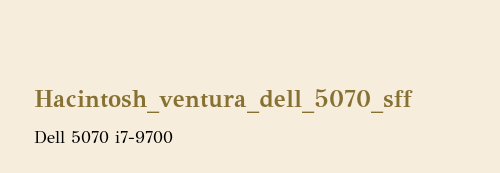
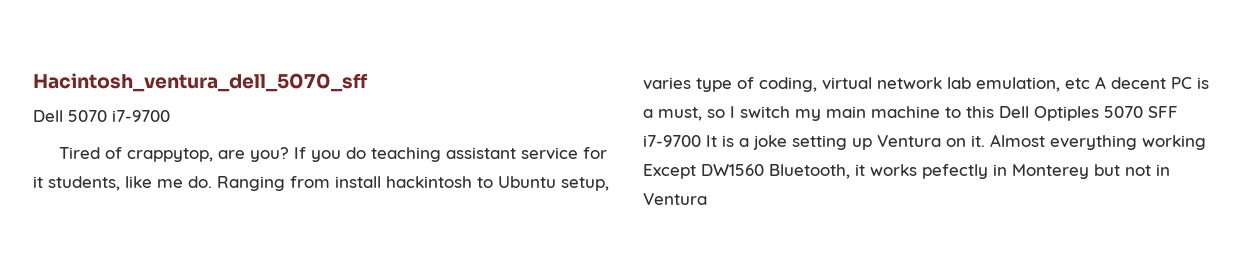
+ Tired of crappytop, are you? If you do teaching assistant service for it students, like me do. Ranging from install hackintosh to Ubuntu setup, varies type of coding, virtual network lab emulation, etc A decent PC is a must, so I switch my main machine to this Dell Optiples 5070 SFF i7-9700 It is a joke setting up Ventura on it. Almost everything working Except DW1560 Bluetooth, it works pefectly in Monterey but not in Ventura

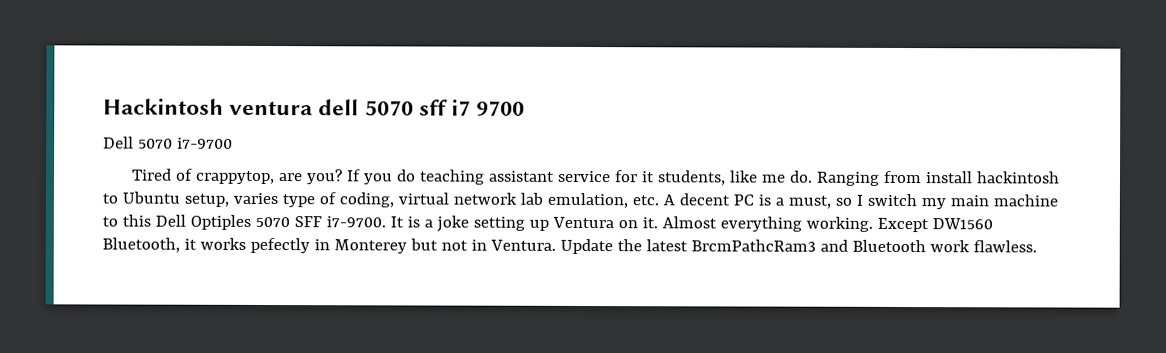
- Hacintosh_ventura_dell_5070_sff
+ Hackintosh ventura dell 5070 sff i7 9700
- Ranging from install hackintosh to Ubuntu setup, varies type of coding, virtual network lab emulation, etc A decent PC is a must, so I switch my main machine to this Dell Optiples 5070 SFF i7-9700 It is a joke setting up Ventura on it.
+ Ranging from install hackintosh to Ubuntu setup, varies type of coding, virtual network lab emulation, etc. A decent PC is a must, so I switch my main machine to this Dell Optiples 5070 SFF i7-9700. It is a joke setting up Ventura on it.
- Almost everything working Except DW1560 Bluetooth, it works pefectly in Monterey but not in Ventura
+ Almost everything working. Except DW1560 Bluetooth, it works pefectly in Monterey but not in Ventura. Update the latest BrcmPathcRam3 and Bluetooth work flawless.

